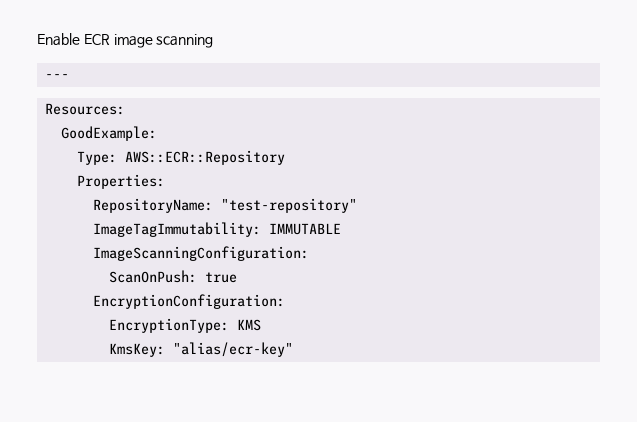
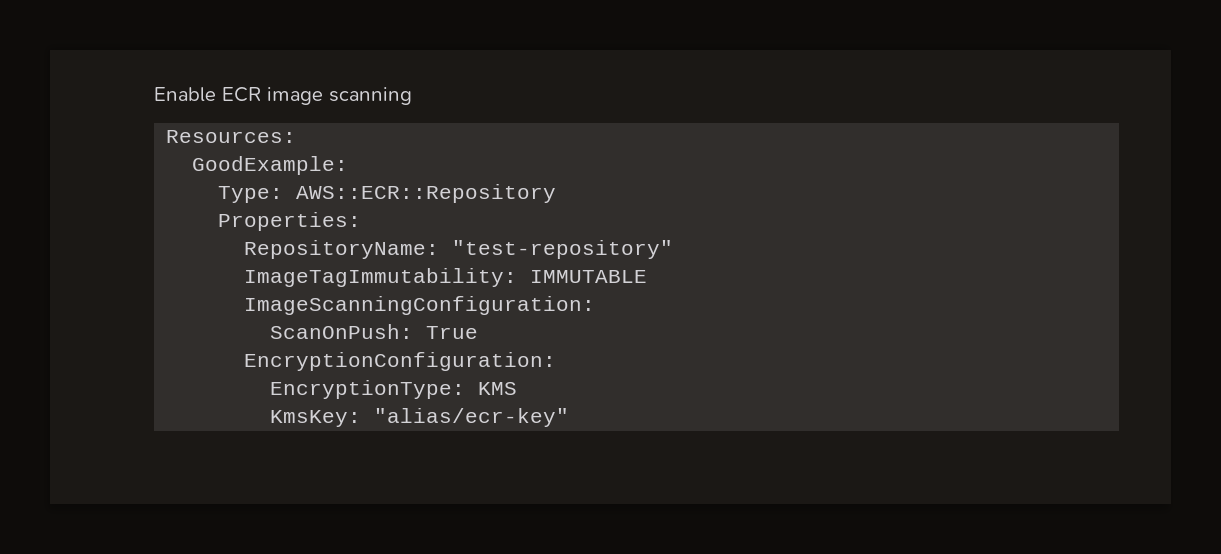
- ---
- ScanOnPush: true
+ ScanOnPush: True

